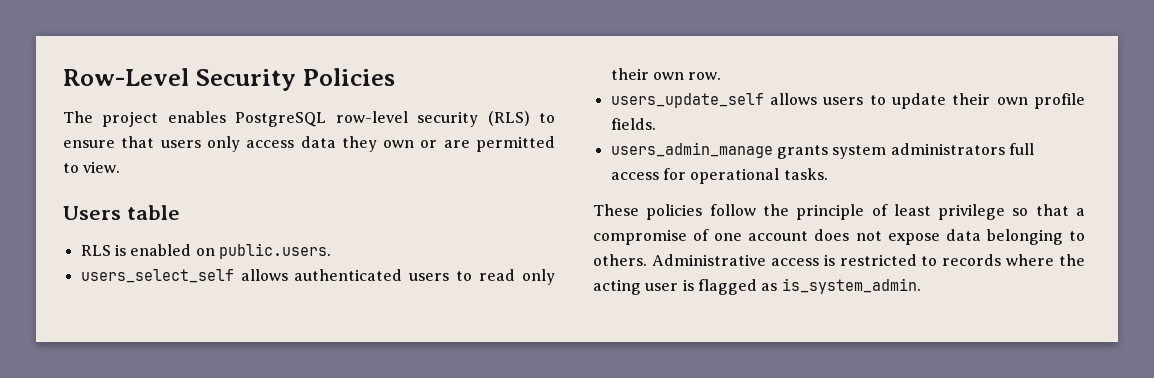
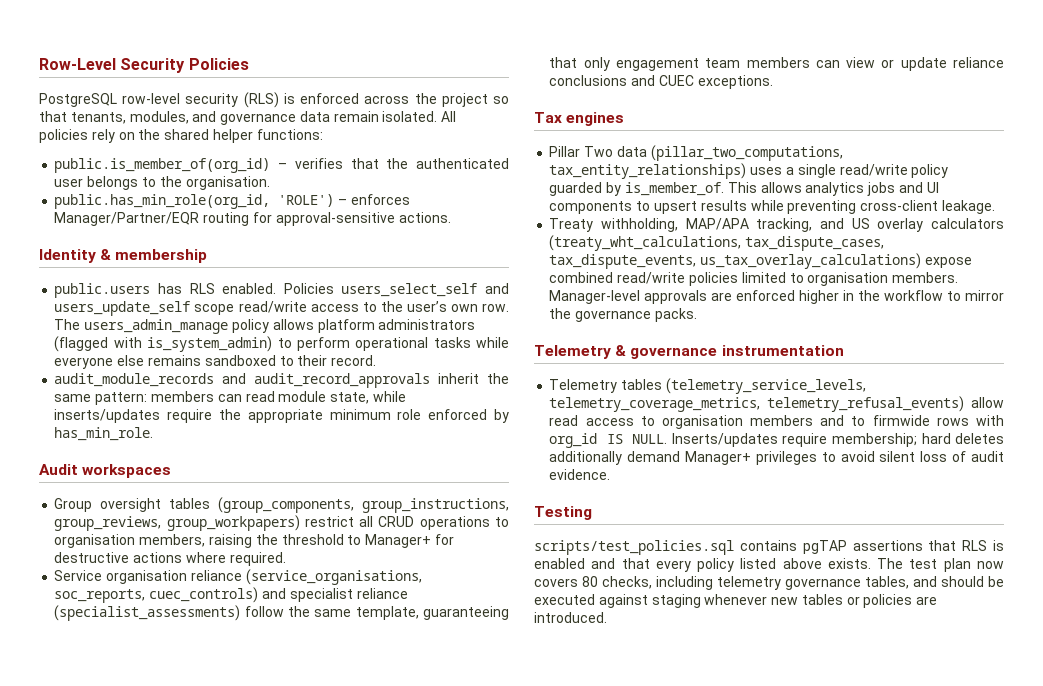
- The project enables PostgreSQL row-level security (RLS) to ensure that users only access data they own or are permitted to view.
- Users table
- RLS is enabled on public.users.
- users_select_self allows authenticated users to read only their own row.
- users_update_self allows users to update their own profile fields.
- users_admin_manage grants system administrators full access for operational tasks.
- These policies follow the principle of least privilege so that a compromise of one account does not expose data belonging to others. Administrative access is restricted to records where the acting user is flagged as is_system_admin.
+ PostgreSQL row-level security (RLS) is enforced across the project so that tenants, modules, and governance data remain isolated. All policies rely on the shared helper functions:
+ public.is_member_of(org_id) – verifies that the authenticated user belongs to the organisation.
+ public.has_min_role(org_id, 'ROLE') – enforces Manager/Partner/EQR routing for approval-sensitive actions.
+ Identity & membership
+ public.users has RLS enabled. Policies users_select_self and users_update_self scope read/write access to the user’s own row. The users_admin_manage policy allows platform administrators (flagged with is_system_admin) to perform operational tasks while everyone else remains sandboxed to their record.
+ audit_module_records and audit_record_approvals inherit the same pattern: members can read module state, while inserts/updates require the appropriate minimum role enforced by has_min_role.
+ Audit workspaces
+ Group oversight tables (group_components, group_instructions, group_reviews, group_workpapers) restrict all CRUD operations to organisation members, raising the threshold to Manager+ for destructive actions where required.
+ Service organisation reliance (service_organisations, soc_reports, cuec_controls) and specialist reliance (specialist_assessments) follow the same template, guaranteeing that only engagement team members can view or update reliance conclusions and CUEC exceptions.
+ Tax engines
+ Pillar Two data (pillar_two_computations, tax_entity_relationships) uses a single read/write policy guarded by is_member_of. This allows analytics jobs and UI components to upsert results while preventing cross-client leakage.
+ Treaty withholding, MAP/APA tracking, and US overlay calculators (treaty_wht_calculations, tax_dispute_cases, tax_dispute_events, us_tax_overlay_calculations) expose combined read/write policies limited to organisation members. Manager-level approvals are enforced higher in the workflow to mirror the governance packs.
+ Telemetry & governance instrumentation
+ Telemetry tables (telemetry_service_levels, telemetry_coverage_metrics, telemetry_refusal_events) allow read access to organisation members and to firmwide rows with org_id IS NULL. Inserts/updates require membership; hard deletes additionally demand Manager+ privileges to avoid silent loss of audit evidence.
+ Testing
+ scripts/test_policies.sql contains pgTAP assertions that RLS is enabled and that every policy listed above exists. The test plan now covers 80 checks, including telemetry governance tables, and should be executed against staging whenever new tables or policies are introduced.

